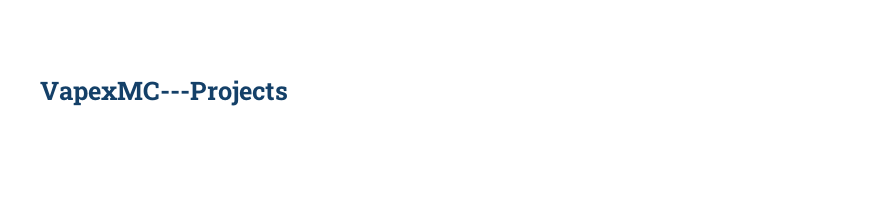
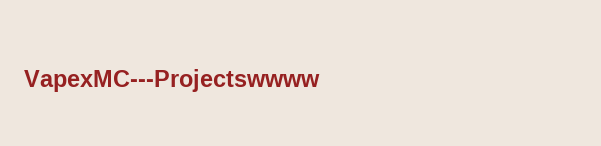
- VapexMC---Projects
+ VapexMC---Projectswwww

